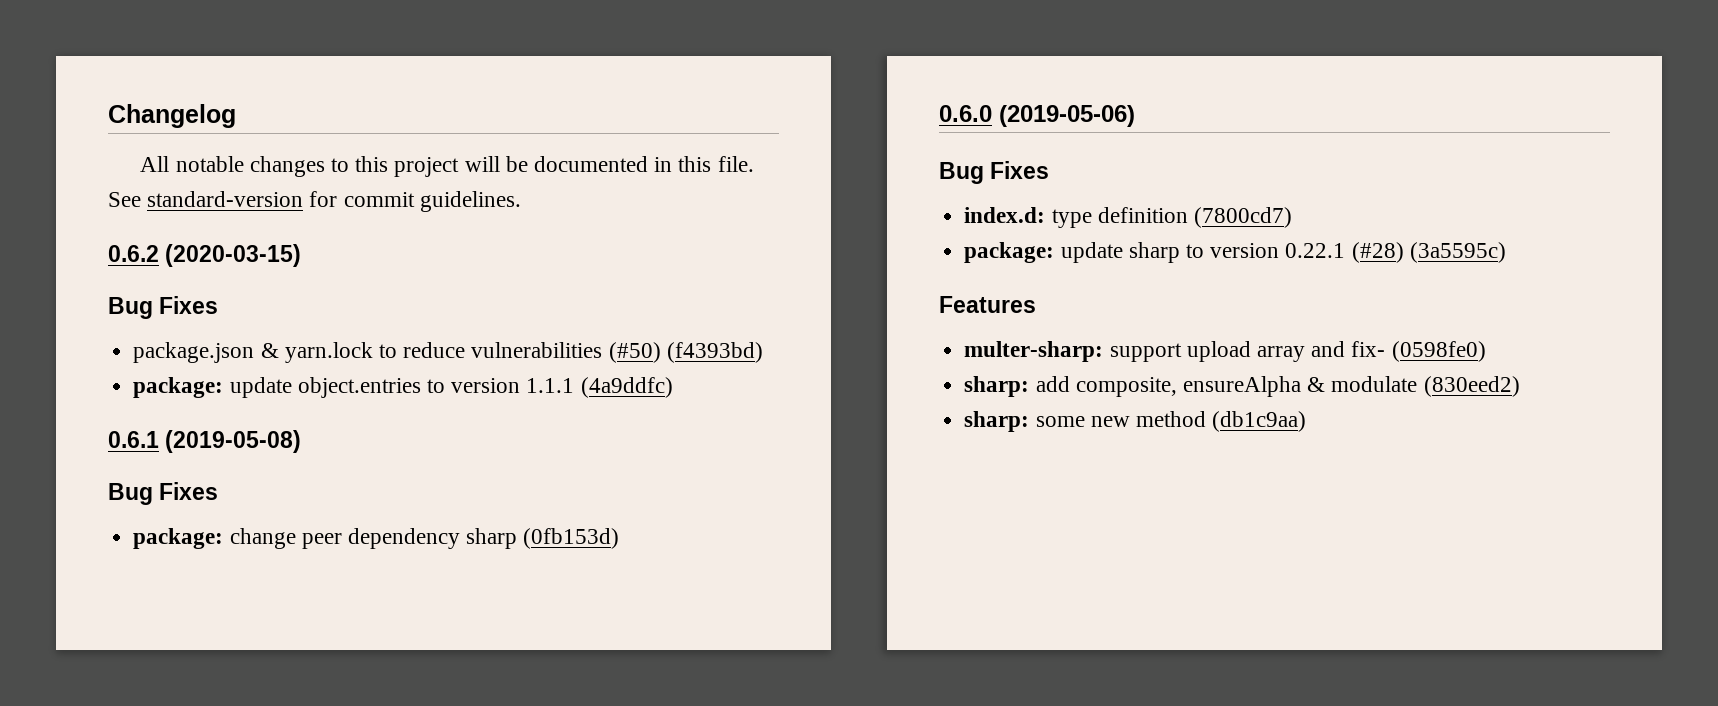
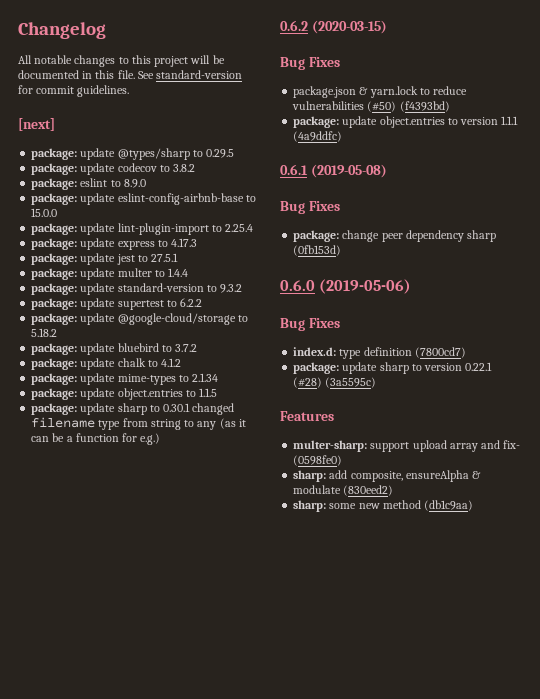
+ [next]
+ package: update @types/sharp to 0.29.5
+ package: update codecov to 3.8.2
+ package: eslint to 8.9.0
+ package: update eslint-config-airbnb-base to 15.0.0
+ package: update lint-plugin-import to 2.25.4
+ package: update express to 4.17.3
+ package: update jest to 27.5.1
+ package: update multer to 1.4.4
+ package: update standard-version to 9.3.2
+ package: update supertest to 6.2.2
+ package: update @google-cloud/storage to 5.18.2
+ package: update bluebird to 3.7.2
+ package: update chalk to 4.1.2
+ package: update mime-types to 2.1.34
+ package: update object.entries to 1.1.5
+ package: update sharp to 0.30.1 changed filename type from string to any (as it can be a function for e.g.)

